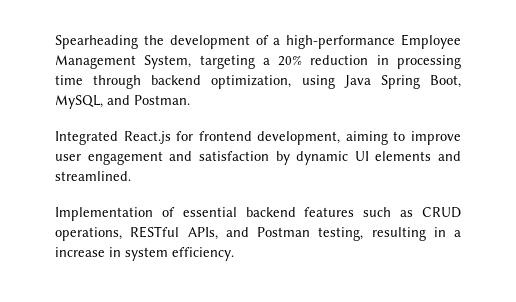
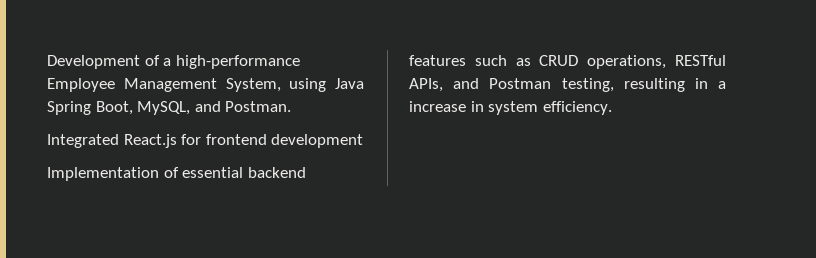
- Spearheading the development of a high-performance Employee Management System, targeting a 20% reduction in processing time through backend optimization, using Java Spring Boot, MySQL, and Postman.
+ Development of a high-performance Employee Management System, using Java Spring Boot, MySQL, and Postman.
- Integrated React.js for frontend development, aiming to improve user engagement and satisfaction by dynamic UI elements and streamlined.
+ Integrated React.js for frontend development

